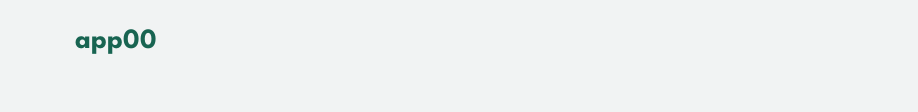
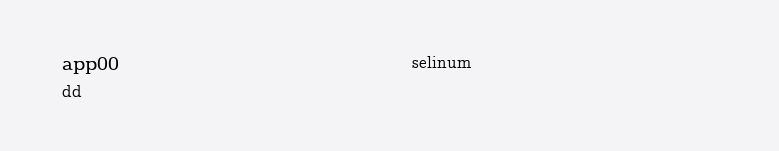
+ dd
+ selinum

